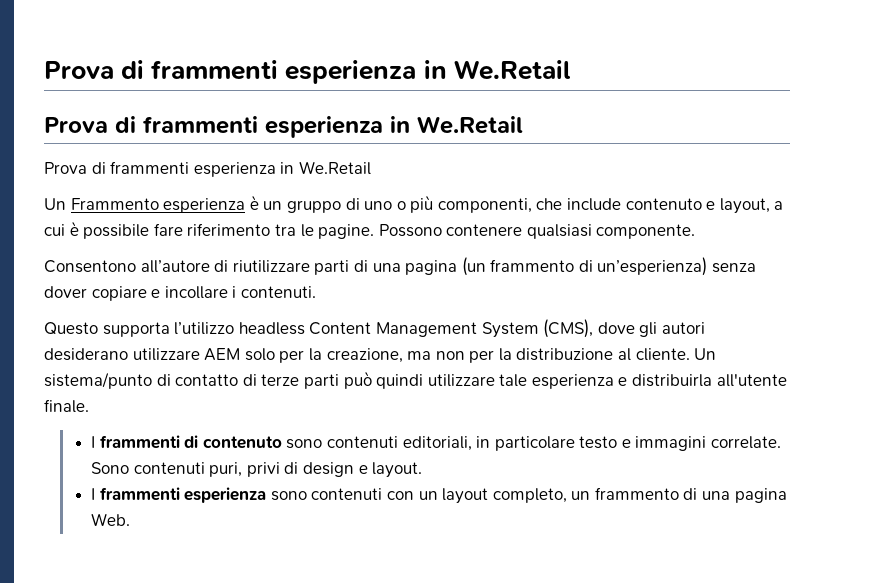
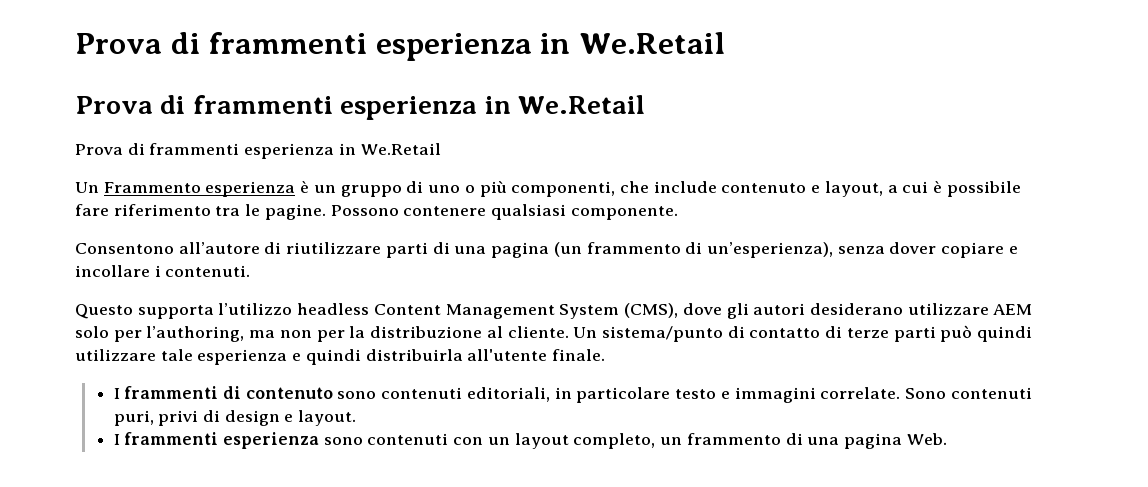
- Consentono all’autore di riutilizzare parti di una pagina (un frammento di un’esperienza) senza dover copiare e incollare i contenuti.
+ Consentono all’autore di riutilizzare parti di una pagina (un frammento di un’esperienza), senza dover copiare e incollare i contenuti.
- Questo supporta l’utilizzo headless Content Management System (CMS), dove gli autori desiderano utilizzare AEM solo per la creazione, ma non per la distribuzione al cliente.
+ Questo supporta l’utilizzo headless Content Management System (CMS), dove gli autori desiderano utilizzare AEM solo per l’authoring, ma non per la distribuzione al cliente.
- Un sistema/punto di contatto di terze parti può quindi utilizzare tale esperienza e distribuirla all'utente finale.
+ Un sistema/punto di contatto di terze parti può quindi utilizzare tale esperienza e quindi distribuirla all'utente finale.

